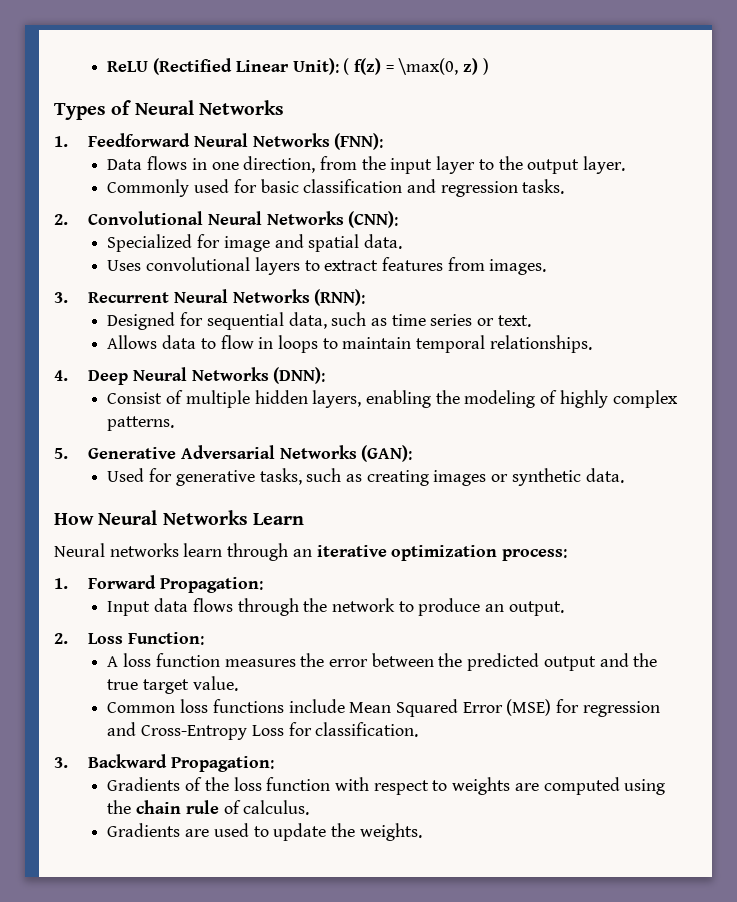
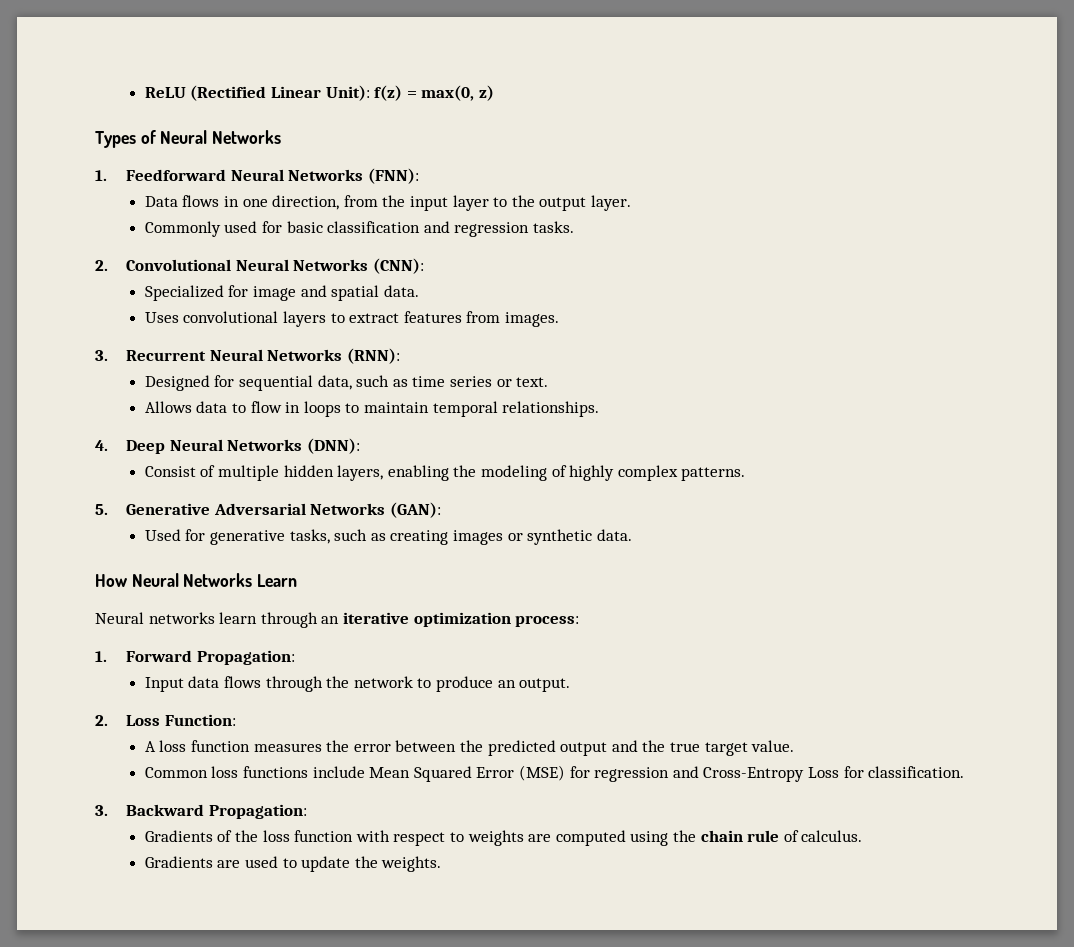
- ReLU (Rectified Linear Unit): ( f(z) = \max(0, z) )
+ ReLU (Rectified Linear Unit): f(z) = max(0, z)

